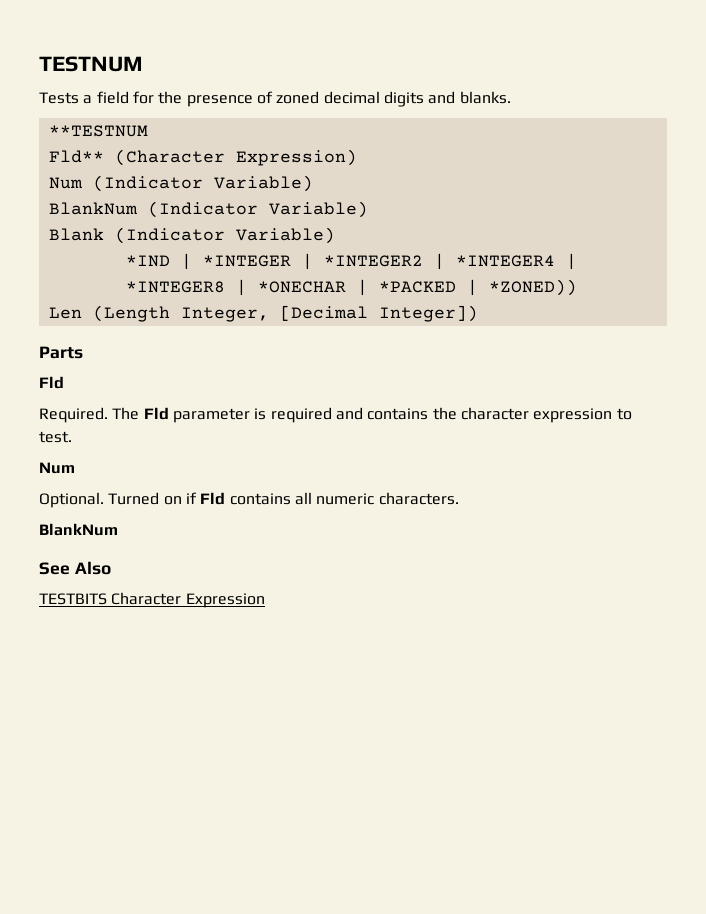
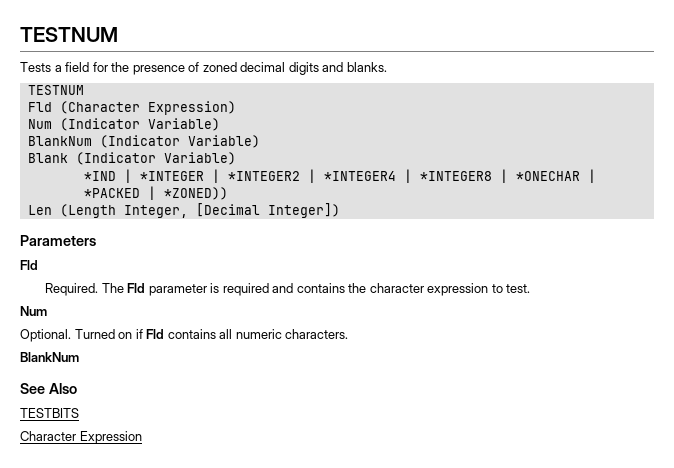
  Tests a field for the presence of zoned decimal digits and blanks.
- **TESTNUM
- Fld** (Character Expression)
+ TESTNUM
+ Fld (Character Expression)
- Parts
+ Parameters
- TESTBITS Character Expression
+ TESTBITS
+ Character Expression

